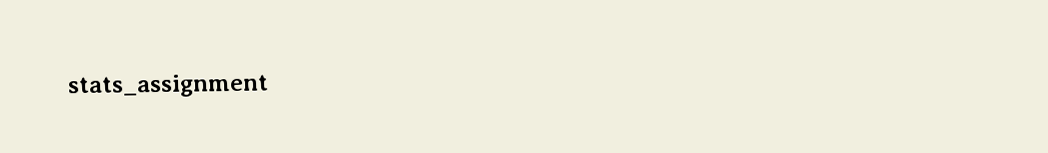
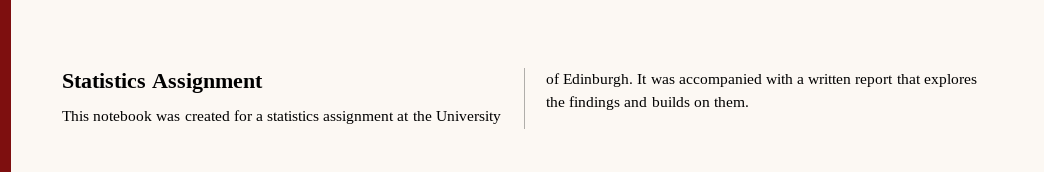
- stats_assignment
+ Statistics Assignment
+ This notebook was created for a statistics assignment at the University of Edinburgh. It was accompanied with a written report that explores the findings and builds on them.

